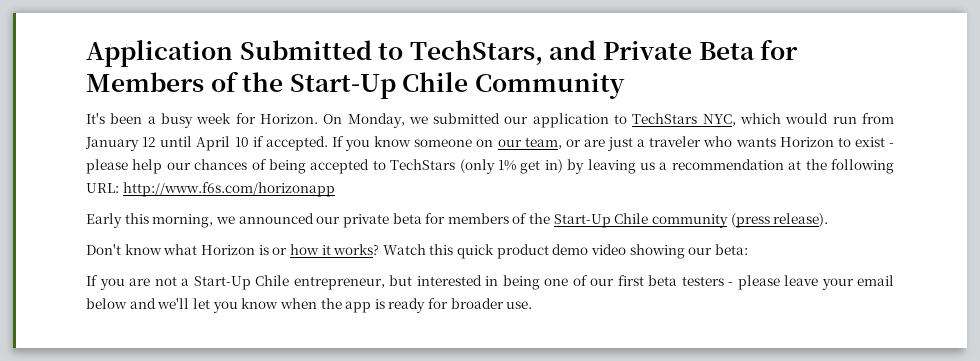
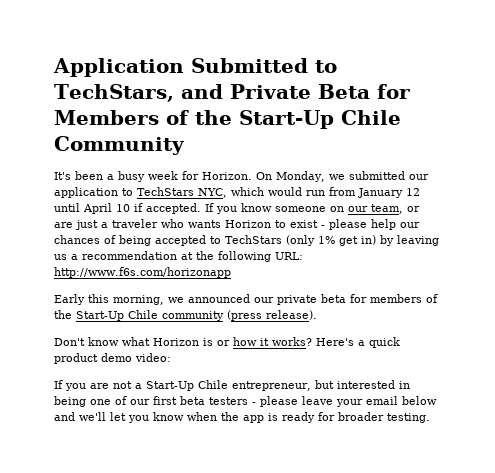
- Watch this quick product demo video showing our beta:
+ Here's a quick product demo video:
- If you are not a Start-Up Chile entrepreneur, but interested in being one of our first beta testers - please leave your email below and we'll let you know when the app is ready for broader use.
+ If you are not a Start-Up Chile entrepreneur, but interested in being one of our first beta testers - please leave your email below and we'll let you know when the app is ready for broader testing.

